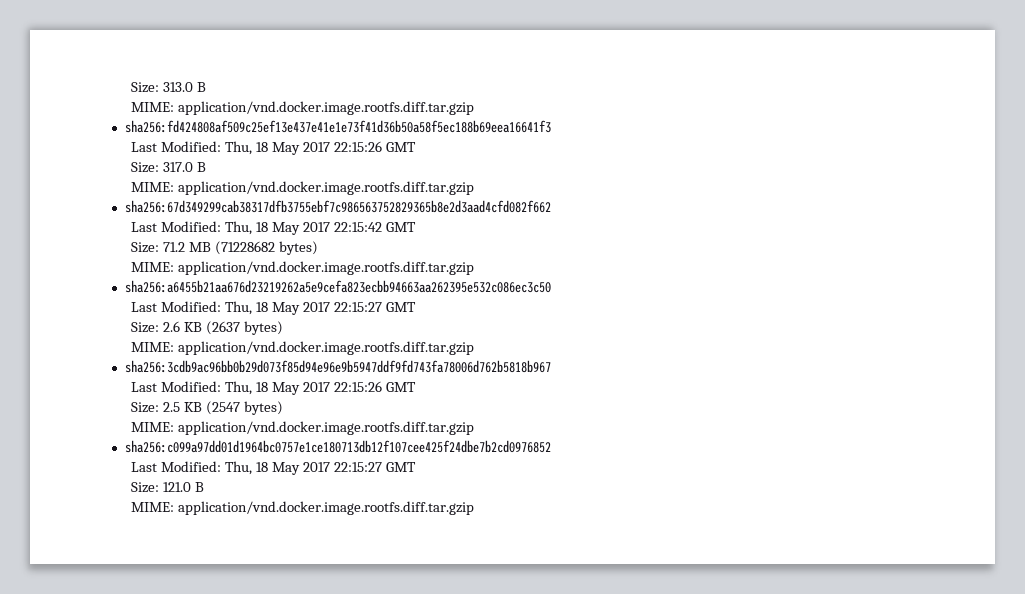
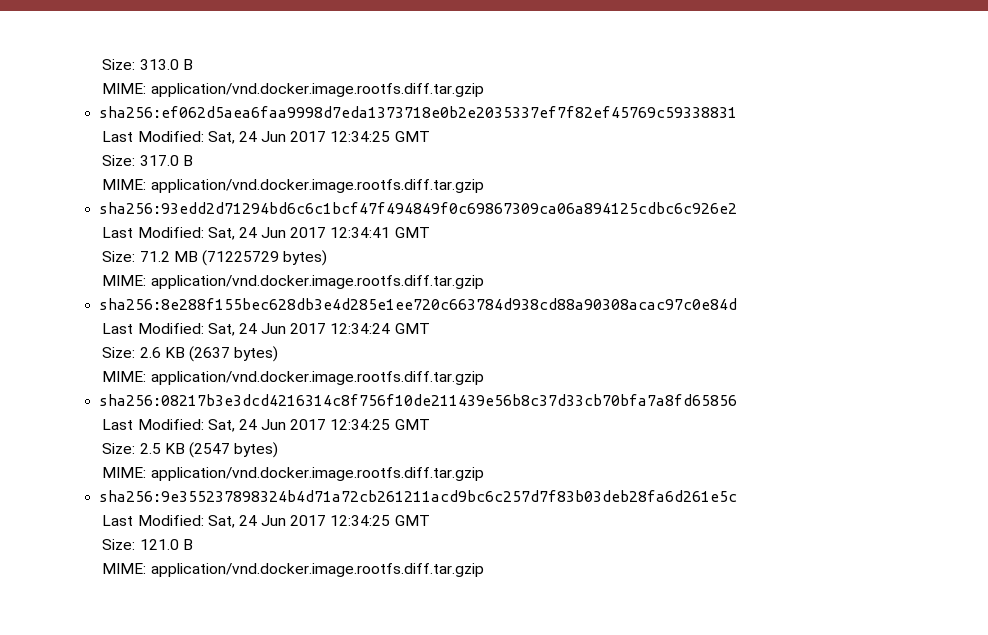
- sha256:fd424808af509c25ef13e437e41e1e73f41d36b50a58f5ec188b69eea16641f3
- Last Modified: Thu, 18 May 2017 22:15:26 GMT
+ sha256:ef062d5aea6faa9998d7eda1373718e0b2e2035337ef7f82ef45769c59338831
+ Last Modified: Sat, 24 Jun 2017 12:34:25 GMT
- sha256:67d349299cab38317dfb3755ebf7c986563752829365b8e2d3aad4cfd082f662
- Last Modified: Thu, 18 May 2017 22:15:42 GMT
+ sha256:93edd2d71294bd6c6c1bcf47f494849f0c69867309ca06a894125cdbc6c926e2
+ Last Modified: Sat, 24 Jun 2017 12:34:41 GMT
- Size: 71.2 MB (71228682 bytes)
+ Size: 71.2 MB (71225729 bytes)
  MIME: application/vnd.docker.image.rootfs.diff.tar.gzip
- sha256:a6455b21aa676d23219262a5e9cefa823ecbb94663aa262395e532c086ec3c50
- Last Modified: Thu, 18 May 2017 22:15:27 GMT
+ sha256:8e288f155bec628db3e4d285e1ee720c663784d938cd88a90308acac97c0e84d
+ Last Modified: Sat, 24 Jun 2017 12:34:24 GMT
- sha256:3cdb9ac96bb0b29d073f85d94e96e9b5947ddf9fd743fa78006d762b5818b967
- Last Modified: Thu, 18 May 2017 22:15:26 GMT
+ sha256:08217b3e3dcd4216314c8f756f10de211439e56b8c37d33cb70bfa7a8fd65856
+ Last Modified: Sat, 24 Jun 2017 12:34:25 GMT
- sha256:c099a97dd01d1964bc0757e1ce180713db12f107cee425f24dbe7b2cd0976852
- Last Modified: Thu, 18 May 2017 22:15:27 GMT
+ sha256:9e355237898324b4d71a72cb261211acd9bc6c257d7f83b03deb28fa6d261e5c
+ Last Modified: Sat, 24 Jun 2017 12:34:25 GMT

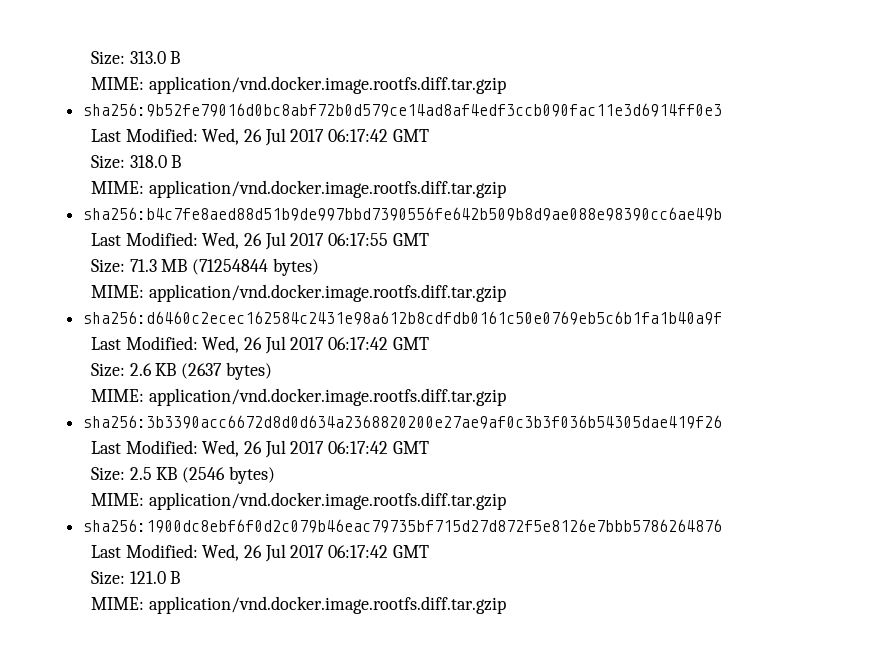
- sha256:ef062d5aea6faa9998d7eda1373718e0b2e2035337ef7f82ef45769c59338831
- Last Modified: Sat, 24 Jun 2017 12:34:25 GMT
- Size: 317.0 B
+ sha256:9b52fe79016d0bc8abf72b0d579ce14ad8af4edf3ccb090fac11e3d6914ff0e3
+ Last Modified: Wed, 26 Jul 2017 06:17:42 GMT
+ Size: 318.0 B
  MIME: application/vnd.docker.image.rootfs.diff.tar.gzip
- sha256:93edd2d71294bd6c6c1bcf47f494849f0c69867309ca06a894125cdbc6c926e2
- Last Modified: Sat, 24 Jun 2017 12:34:41 GMT
- Size: 71.2 MB (71225729 bytes)
+ sha256:b4c7fe8aed88d51b9de997bbd7390556fe642b509b8d9ae088e98390cc6ae49b
+ Last Modified: Wed, 26 Jul 2017 06:17:55 GMT
+ Size: 71.3 MB (71254844 bytes)
  MIME: application/vnd.docker.image.rootfs.diff.tar.gzip
- sha256:8e288f155bec628db3e4d285e1ee720c663784d938cd88a90308acac97c0e84d
- Last Modified: Sat, 24 Jun 2017 12:34:24 GMT
+ sha256:d6460c2ecec162584c2431e98a612b8cdfdb0161c50e0769eb5c6b1fa1b40a9f
+ Last Modified: Wed, 26 Jul 2017 06:17:42 GMT
- sha256:08217b3e3dcd4216314c8f756f10de211439e56b8c37d33cb70bfa7a8fd65856
- Last Modified: Sat, 24 Jun 2017 12:34:25 GMT
+ sha256:3b3390acc6672d8d0d634a2368820200e27ae9af0c3b3f036b54305dae419f26
+ Last Modified: Wed, 26 Jul 2017 06:17:42 GMT
- Size: 2.5 KB (2547 bytes)
+ Size: 2.5 KB (2546 bytes)
  MIME: application/vnd.docker.image.rootfs.diff.tar.gzip
- sha256:9e355237898324b4d71a72cb261211acd9bc6c257d7f83b03deb28fa6d261e5c
- Last Modified: Sat, 24 Jun 2017 12:34:25 GMT
+ sha256:1900dc8ebf6f0d2c079b46eac79735bf715d27d872f5e8126e7bbb5786264876
+ Last Modified: Wed, 26 Jul 2017 06:17:42 GMT

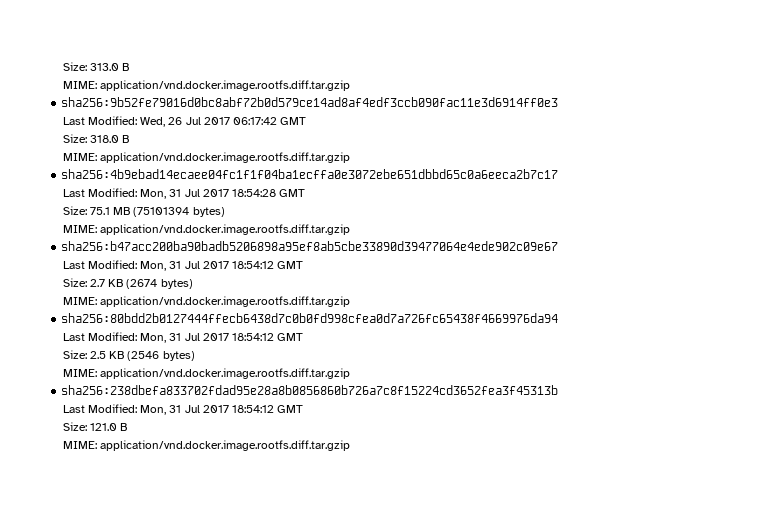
- sha256:b4c7fe8aed88d51b9de997bbd7390556fe642b509b8d9ae088e98390cc6ae49b
- Last Modified: Wed, 26 Jul 2017 06:17:55 GMT
- Size: 71.3 MB (71254844 bytes)
+ sha256:4b9ebad14ecaee04fc1f1f04ba1ecffa0e3072ebe651dbbd65c0a6eeca2b7c17
+ Last Modified: Mon, 31 Jul 2017 18:54:28 GMT
+ Size: 75.1 MB (75101394 bytes)
  MIME: application/vnd.docker.image.rootfs.diff.tar.gzip
- sha256:d6460c2ecec162584c2431e98a612b8cdfdb0161c50e0769eb5c6b1fa1b40a9f
- Last Modified: Wed, 26 Jul 2017 06:17:42 GMT
- Size: 2.6 KB (2637 bytes)
+ sha256:b47acc200ba90badb5206898a95ef8ab5cbe33890d39477064e4ede902c09e67
+ Last Modified: Mon, 31 Jul 2017 18:54:12 GMT
+ Size: 2.7 KB (2674 bytes)
  MIME: application/vnd.docker.image.rootfs.diff.tar.gzip
- sha256:3b3390acc6672d8d0d634a2368820200e27ae9af0c3b3f036b54305dae419f26
- Last Modified: Wed, 26 Jul 2017 06:17:42 GMT
+ sha256:80bdd2b0127444ffecb6438d7c0b0fd998cfea0d7a726fc65438f4669976da94
+ Last Modified: Mon, 31 Jul 2017 18:54:12 GMT
- sha256:1900dc8ebf6f0d2c079b46eac79735bf715d27d872f5e8126e7bbb5786264876
- Last Modified: Wed, 26 Jul 2017 06:17:42 GMT
+ sha256:238dbefa833702fdad95e28a8b0856860b726a7c8f15224cd3652fea3f45313b
+ Last Modified: Mon, 31 Jul 2017 18:54:12 GMT

